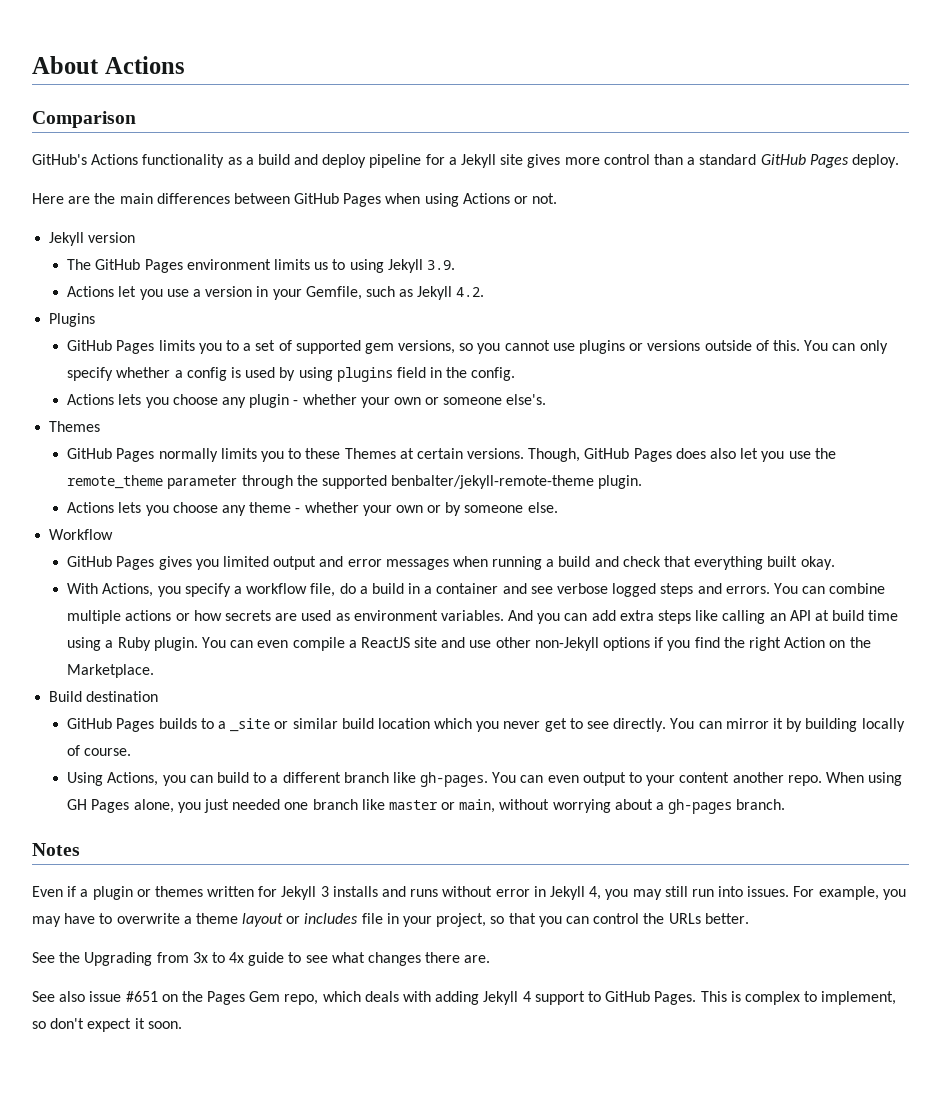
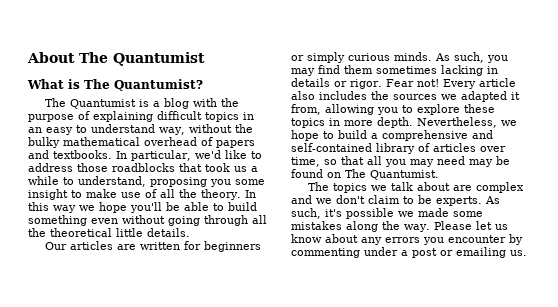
- About Actions
- Comparison
- GitHub's Actions functionality as a build and deploy pipeline for a Jekyll site gives more control than a standard GitHub Pages deploy.
- Here are the main differences between GitHub Pages when using Actions or not.
- Jekyll version
- The GitHub Pages environment limits us to using Jekyll 3.9.
- Actions let you use a version in your Gemfile, such as Jekyll 4.2.
- Plugins
- GitHub Pages limits you to a set of supported gem versions, so you cannot use plugins or versions outside of this. You can only specify whether a config is used by using plugins field in the config.
- Actions lets you choose any plugin - whether your own or someone else's.
- Themes
- GitHub Pages normally limits you to these Themes at certain versions. Though, GitHub Pages does also let you use the remote_theme parameter through the supported benbalter/jekyll-remote-theme plugin.
- Actions lets you choose any theme - whether your own or by someone else.
- Workflow
- GitHub Pages gives you limited output and error messages when running a build and check that everything built okay.
- With Actions, you specify a workflow file, do a build in a container and see verbose logged steps and errors. You can combine multiple actions or how secrets are used as environment variables. And you can add extra steps like calling an API at build time using a Ruby plugin. You can even compile a ReactJS site and use other non-Jekyll options if you find the right Action on the Marketplace.
- Build destination
- GitHub Pages builds to a _site or similar build location which you never get to see directly. You can mirror it by building locally of course.
- Using Actions, you can build to a different branch like gh-pages. You can even output to your content another repo. When using GH Pages alone, you just needed one branch like master or main, without worrying about a gh-pages branch.
- Notes
- Even if a plugin or themes written for Jekyll 3 installs and runs without error in Jekyll 4, you may still run into issues. For example, you may have to overwrite a theme layout or includes file in your project, so that you can control the URLs better.
- See the Upgrading from 3x to 4x guide to see what changes there are.
- See also issue #651 on the Pages Gem repo, which deals with adding Jekyll 4 support to GitHub Pages. This is complex to implement, so don't expect it soon.
+ About The Quantumist
+ What is The Quantumist?
+ The Quantumist is a blog with the purpose of explaining difficult topics in an easy to understand way, without the bulky mathematical overhead of papers and textbooks. In particular, we'd like to address those roadblocks that took us a while to understand, proposing you some insight to make use of all the theory. In this way we hope you'll be able to build something even without going through all the theoretical little details.
+ Our articles are written for beginners or simply curious minds. As such, you may find them sometimes lacking in details or rigor. Fear not! Every article also includes the sources we adapted it from, allowing you to explore these topics in more depth. Nevertheless, we hope to build a comprehensive and self-contained library of articles over time, so that all you may need may be found on The Quantumist.
+ The topics we talk about are complex and we don't claim to be experts. As such, it's possible we made some mistakes along the way. Please let us know about any errors you encounter by commenting under a post or emailing us.

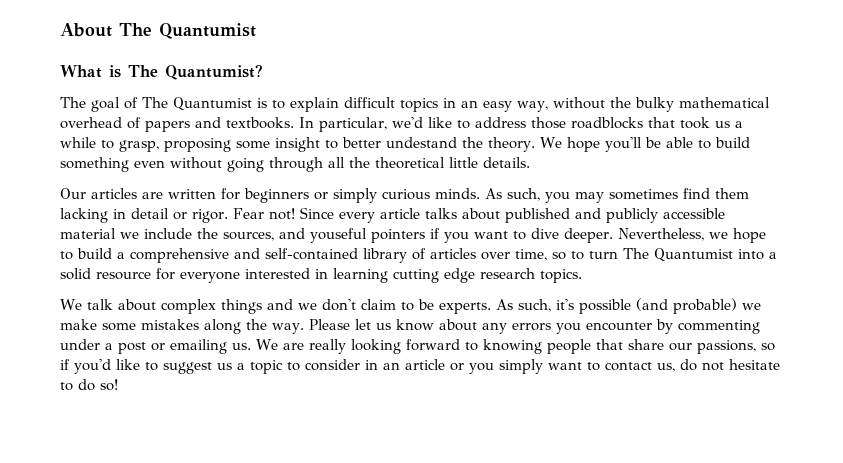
- The Quantumist is a blog with the purpose of explaining difficult topics in an easy to understand way, without the bulky mathematical overhead of papers and textbooks.
+ The goal of The Quantumist is to explain difficult topics in an easy way, without the bulky mathematical overhead of papers and textbooks.
- In particular, we'd like to address those roadblocks that took us a while to understand, proposing you some insight to make use of all the theory. In this way we hope you'll be able to build something even without going through all the theoretical little details.
+ In particular, we'd like to address those roadblocks that took us a while to grasp, proposing some insight to better undestand the theory. We hope you'll be able to build something even without going through all the theoretical little details.
- As such, you may find them sometimes lacking in details or rigor.
+ As such, you may sometimes find them lacking in detail or rigor.
- Every article also includes the sources we adapted it from, allowing you to explore these topics in more depth.
+ Since every article talks about published and publicly accessible material we include the sources, and youseful pointers if you want to dive deeper.
- Nevertheless, we hope to build a comprehensive and self-contained library of articles over time, so that all you may need may be found on The Quantumist.
- The topics we talk about are complex and we don't claim to be experts.
+ Nevertheless, we hope to build a comprehensive and self-contained library of articles over time, so to turn The Quantumist into a solid resource for everyone interested in learning cutting edge research topics.
+ We talk about complex things and we don't claim to be experts.
- As such, it's possible we made some mistakes along the way.
+ As such, it's possible (and probable) we make some mistakes along the way.
+ We are really looking forward to knowing people that share our passions, so if you'd like to suggest us a topic to consider in an article or you simply want to contact us, do not hesitate to do so!

